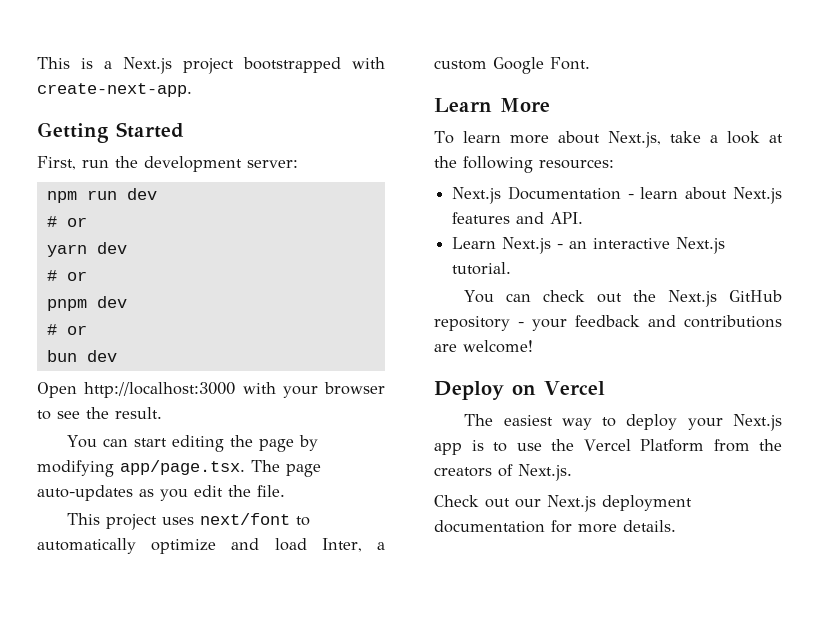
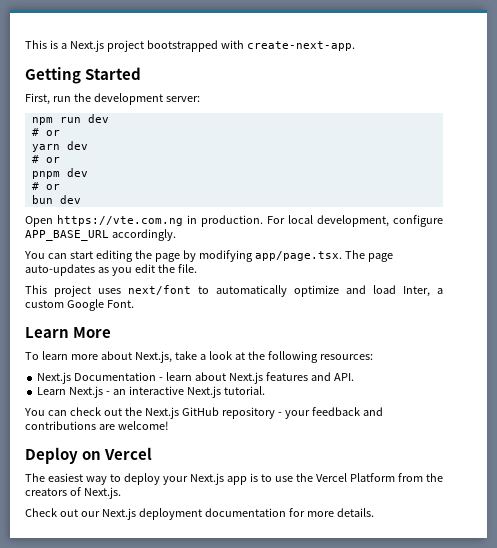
- Open http://localhost:3000 with your browser to see the result.
+ Open https://vte.com.ng in production. For local development, configure APP_BASE_URL accordingly.

